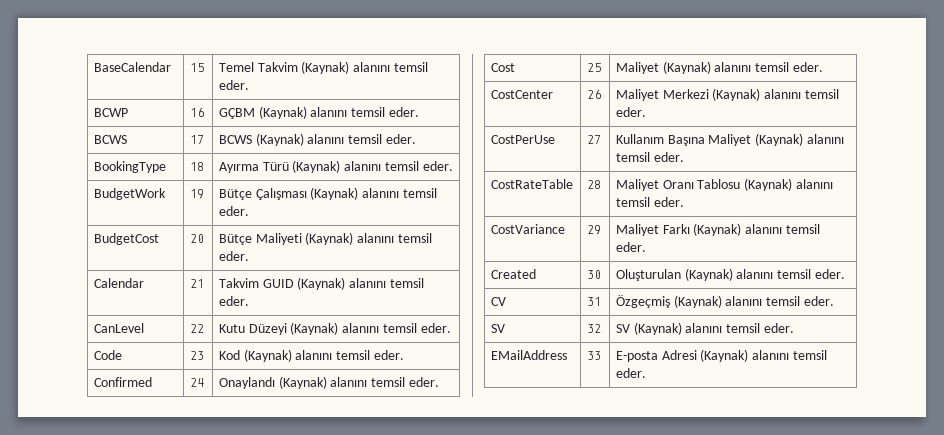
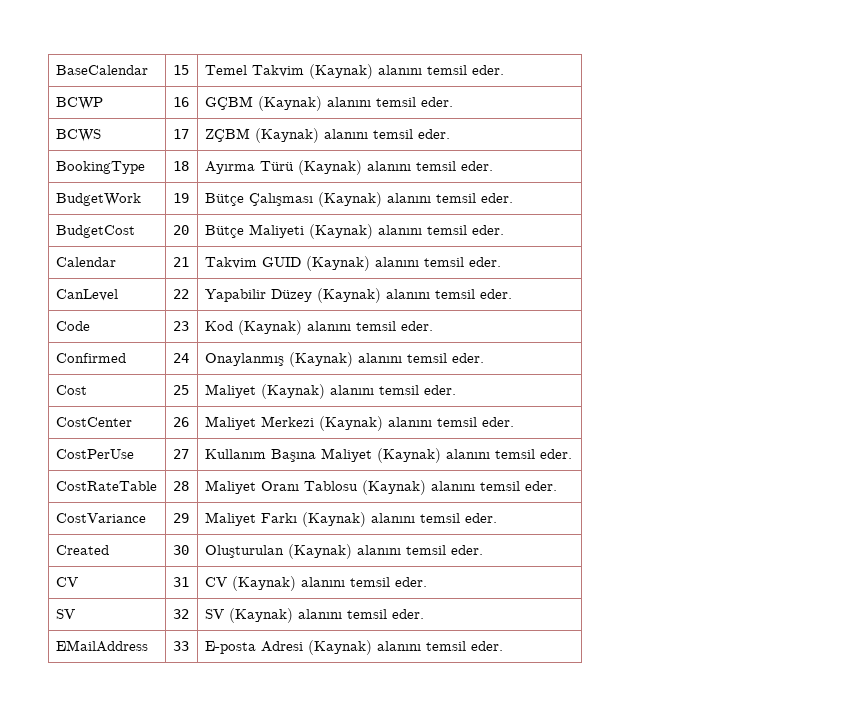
- BCWS | 17 | BCWS (Kaynak) alanını temsil eder.
+ BCWS | 17 | ZÇBM (Kaynak) alanını temsil eder.
- CanLevel | 22 | Kutu Düzeyi (Kaynak) alanını temsil eder.
+ CanLevel | 22 | Yapabilir Düzey (Kaynak) alanını temsil eder.
- Confirmed | 24 | Onaylandı (Kaynak) alanını temsil eder.
+ Confirmed | 24 | Onaylanmış (Kaynak) alanını temsil eder.
- CV | 31 | Özgeçmiş (Kaynak) alanını temsil eder.
+ CV | 31 | CV (Kaynak) alanını temsil eder.

